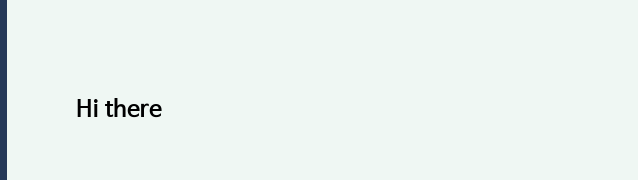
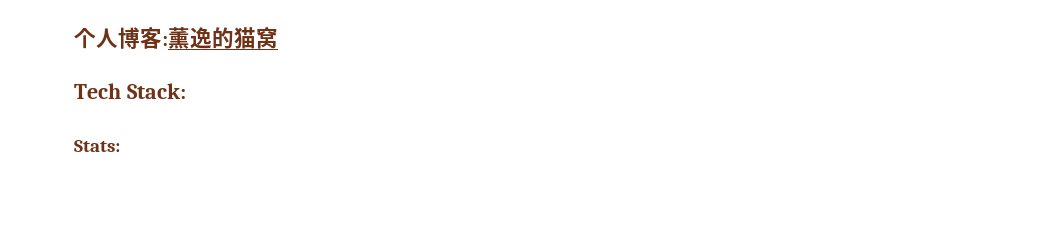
- Hi there
+ 个人博客:薰逸的猫窝
+ Tech Stack:
+ Stats:

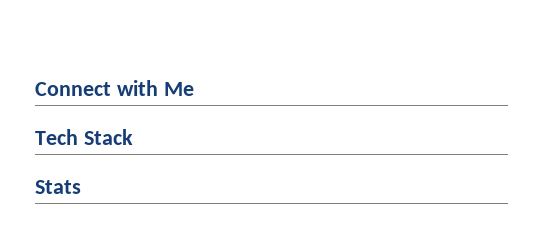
- 个人博客:薰逸的猫窝
+ Connect with Me
- Tech Stack:
- Stats:
+ Tech Stack
+ Stats

